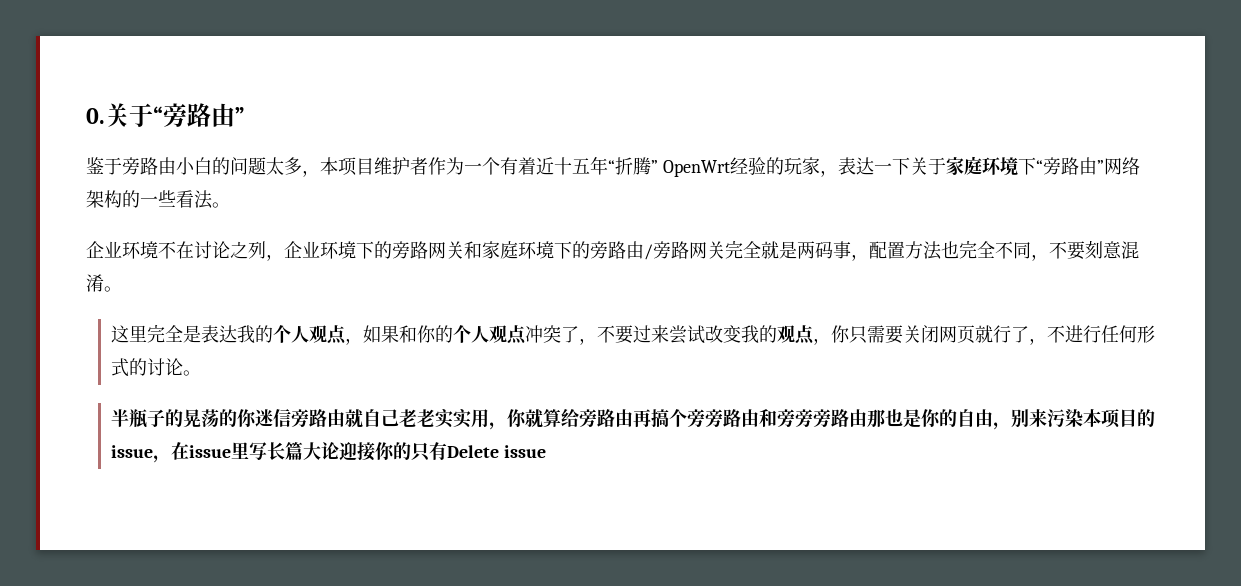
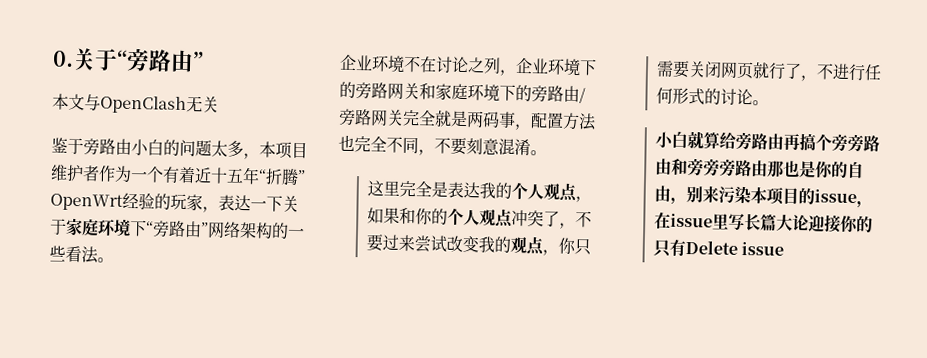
+ 本文与OpenClash无关
- 半瓶子的晃荡的你迷信旁路由就自己老老实实用，你就算给旁路由再搞个旁旁路由和旁旁旁路由那也是你的自由，别来污染本项目的issue，在issue里写长篇大论迎接你的只有Delete issue
+ 小白就算给旁路由再搞个旁旁路由和旁旁旁路由那也是你的自由，别来污染本项目的issue，在issue里写长篇大论迎接你的只有Delete issue

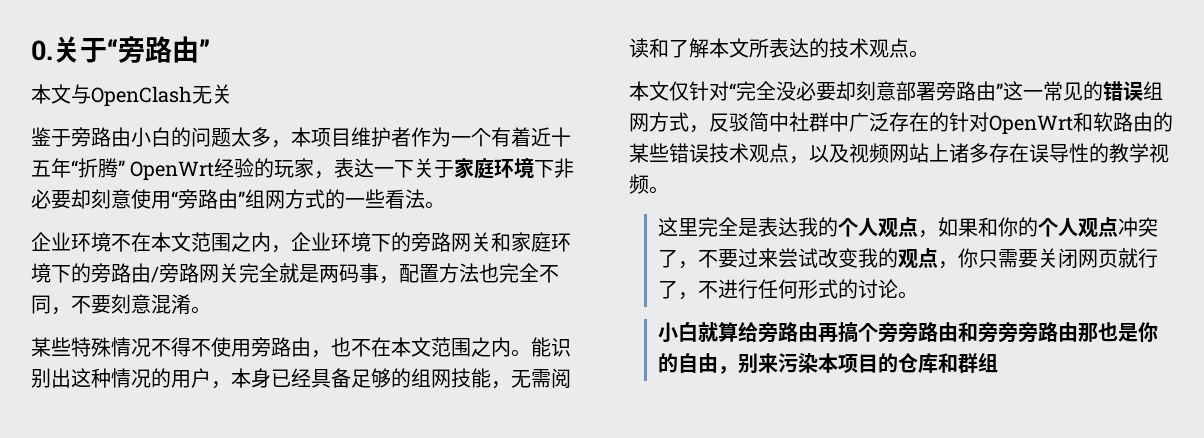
- 鉴于旁路由小白的问题太多，本项目维护者作为一个有着近十五年“折腾” OpenWrt经验的玩家，表达一下关于家庭环境下“旁路由”网络架构的一些看法。
+ 鉴于旁路由小白的问题太多，本项目维护者作为一个有着近十五年“折腾” OpenWrt经验的玩家，表达一下关于家庭环境下非必要却刻意使用“旁路由”组网方式的一些看法。
- 企业环境不在讨论之列，企业环境下的旁路网关和家庭环境下的旁路由/旁路网关完全就是两码事，配置方法也完全不同，不要刻意混淆。
+ 企业环境不在本文范围之内，企业环境下的旁路网关和家庭环境下的旁路由/旁路网关完全就是两码事，配置方法也完全不同，不要刻意混淆。
+ 某些特殊情况不得不使用旁路由，也不在本文范围之内。能识别出这种情况的用户，本身已经具备足够的组网技能，无需阅读和了解本文所表达的技术观点。
+ 本文仅针对“完全没必要却刻意部署旁路由”这一常见的错误组网方式，反驳简中社群中广泛存在的针对OpenWrt和软路由的某些错误技术观点，以及视频网站上诸多存在误导性的教学视频。
- 小白就算给旁路由再搞个旁旁路由和旁旁旁路由那也是你的自由，别来污染本项目的issue，在issue里写长篇大论迎接你的只有Delete issue
+ 小白就算给旁路由再搞个旁旁路由和旁旁旁路由那也是你的自由，别来污染本项目的仓库和群组

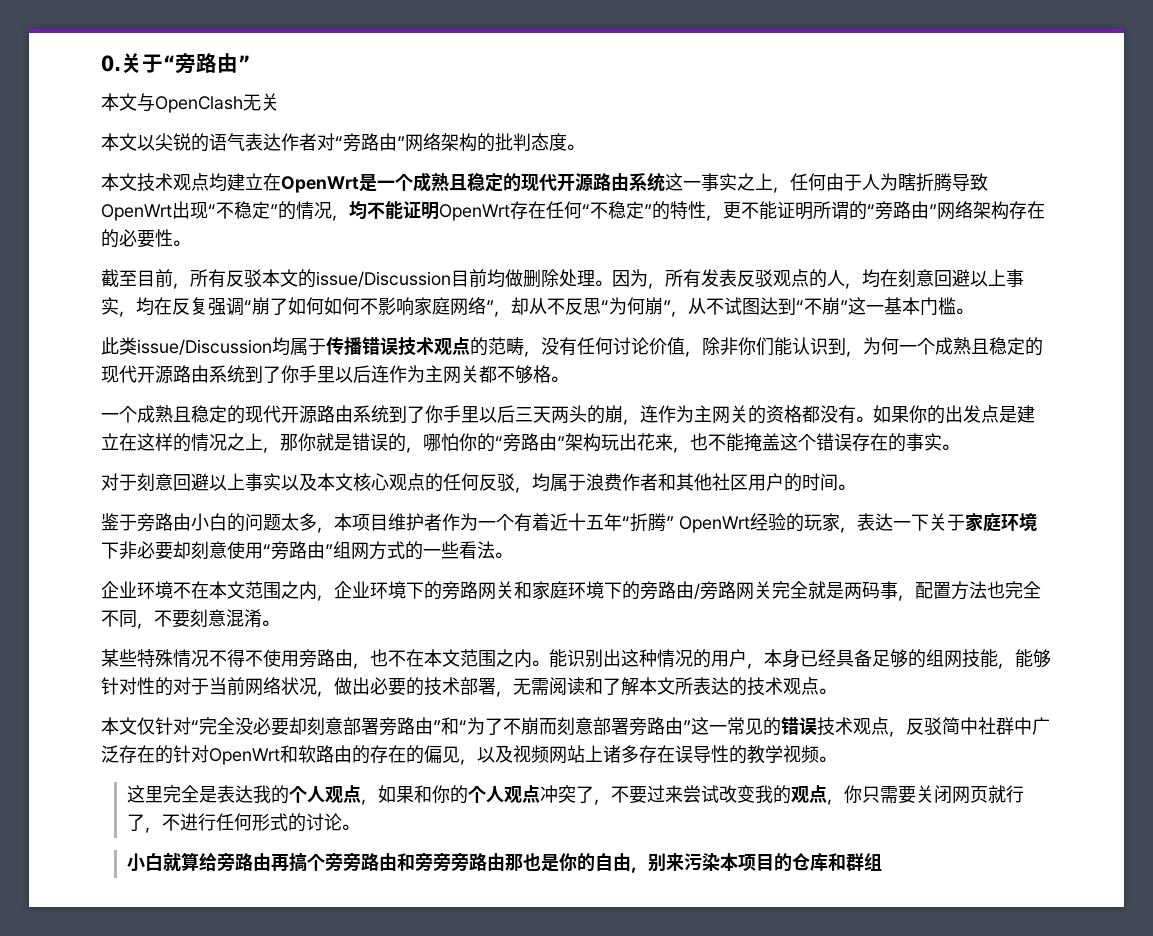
+ 本文以尖锐的语气表达作者对“旁路由”网络架构的批判态度。
+ 本文技术观点均建立在OpenWrt是一个成熟且稳定的现代开源路由系统这一事实之上，任何由于人为瞎折腾导致OpenWrt出现“不稳定”的情况，均不能证明OpenWrt存在任何“不稳定”的特性，更不能证明所谓的“旁路由”网络架构存在的必要性。
+ 截至目前，所有反驳本文的issue/Discussion目前均做删除处理。因为，所有发表反驳观点的人，均在刻意回避以上事实，均在反复强调“崩了如何如何不影响家庭网络”，却从不反思“为何崩”，从不试图达到“不崩”这一基本门槛。
+ 此类issue/Discussion均属于传播错误技术观点的范畴，没有任何讨论价值，除非你们能认识到，为何一个成熟且稳定的现代开源路由系统到了你手里以后连作为主网关都不够格。
+ 一个成熟且稳定的现代开源路由系统到了你手里以后三天两头的崩，连作为主网关的资格都没有。如果你的出发点是建立在这样的情况之上，那你就是错误的，哪怕你的“旁路由”架构玩出花来，也不能掩盖这个错误存在的事实。
+ 对于刻意回避以上事实以及本文核心观点的任何反驳，均属于浪费作者和其他社区用户的时间。
- 能识别出这种情况的用户，本身已经具备足够的组网技能，无需阅读和了解本文所表达的技术观点。
+ 能识别出这种情况的用户，本身已经具备足够的组网技能，能够针对性的对于当前网络状况，做出必要的技术部署，无需阅读和了解本文所表达的技术观点。
- 本文仅针对“完全没必要却刻意部署旁路由”这一常见的错误组网方式，反驳简中社群中广泛存在的针对OpenWrt和软路由的某些错误技术观点，以及视频网站上诸多存在误导性的教学视频。
+ 本文仅针对“完全没必要却刻意部署旁路由”和“为了不崩而刻意部署旁路由”这一常见的错误技术观点，反驳简中社群中广泛存在的针对OpenWrt和软路由的存在的偏见，以及视频网站上诸多存在误导性的教学视频。

